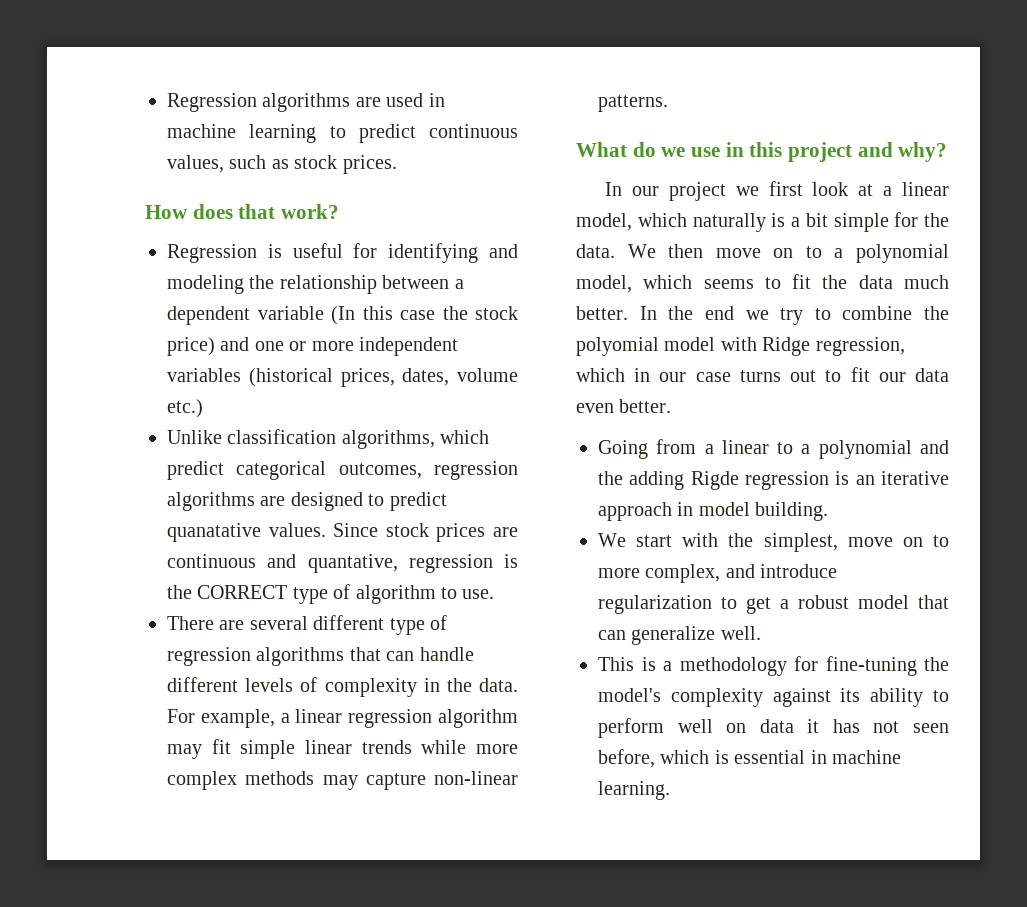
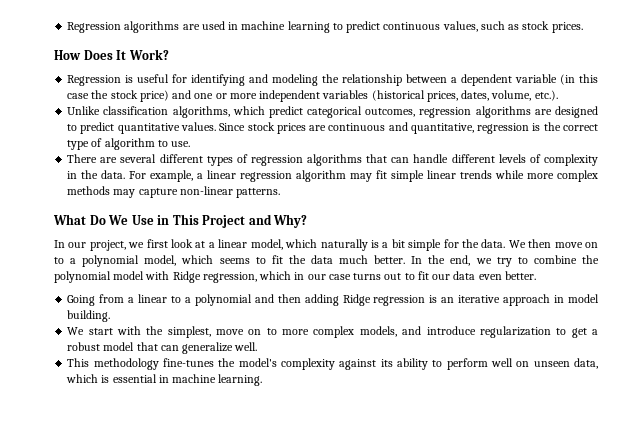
- How does that work?
+ How Does It Work?
- Regression is useful for identifying and modeling the relationship between a dependent variable (In this case the stock price) and one or more independent variables (historical prices, dates, volume etc.)
+ Regression is useful for identifying and modeling the relationship between a dependent variable (in this case the stock price) and one or more independent variables (historical prices, dates, volume, etc.).
- Unlike classification algorithms, which predict categorical outcomes, regression algorithms are designed to predict quanatative values.
+ Unlike classification algorithms, which predict categorical outcomes, regression algorithms are designed to predict quantitative values.
- Since stock prices are continuous and quantative, regression is the CORRECT type of algorithm to use.
+ Since stock prices are continuous and quantitative, regression is the correct type of algorithm to use.
- There are several different type of regression algorithms that can handle different levels of complexity in the data.
+ There are several different types of regression algorithms that can handle different levels of complexity in the data.
- What do we use in this project and why?
+ What Do We Use in This Project and Why?
- In our project we first look at a linear model, which naturally is a bit simple for the data.
+ In our project, we first look at a linear model, which naturally is a bit simple for the data.
- In the end we try to combine the polyomial model with Ridge regression, which in our case turns out to fit our data even better.
+ In the end, we try to combine the polynomial model with Ridge regression, which in our case turns out to fit our data even better.
- Going from a linear to a polynomial and the adding Rigde regression is an iterative approach in model building.
+ Going from a linear to a polynomial and then adding Ridge regression is an iterative approach in model building.
- We start with the simplest, move on to more complex, and introduce regularization to get a robust model that can generalize well.
+ We start with the simplest, move on to more complex models, and introduce regularization to get a robust model that can generalize well.
- This is a methodology for fine-tuning the model's complexity against its ability to perform well on data it has not seen before, which is essential in machine learning.
+ This methodology fine-tunes the model's complexity against its ability to perform well on unseen data, which is essential in machine learning.

